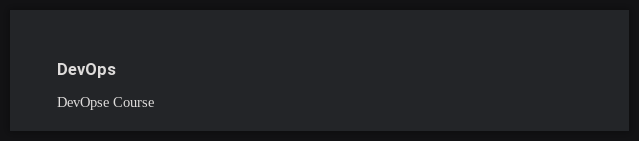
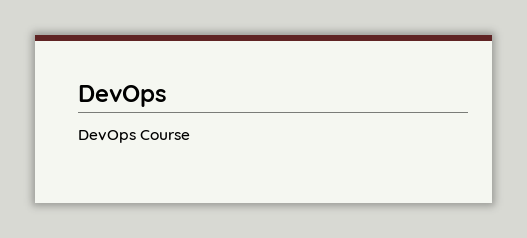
- DevOpse Course
+ DevOps Course

